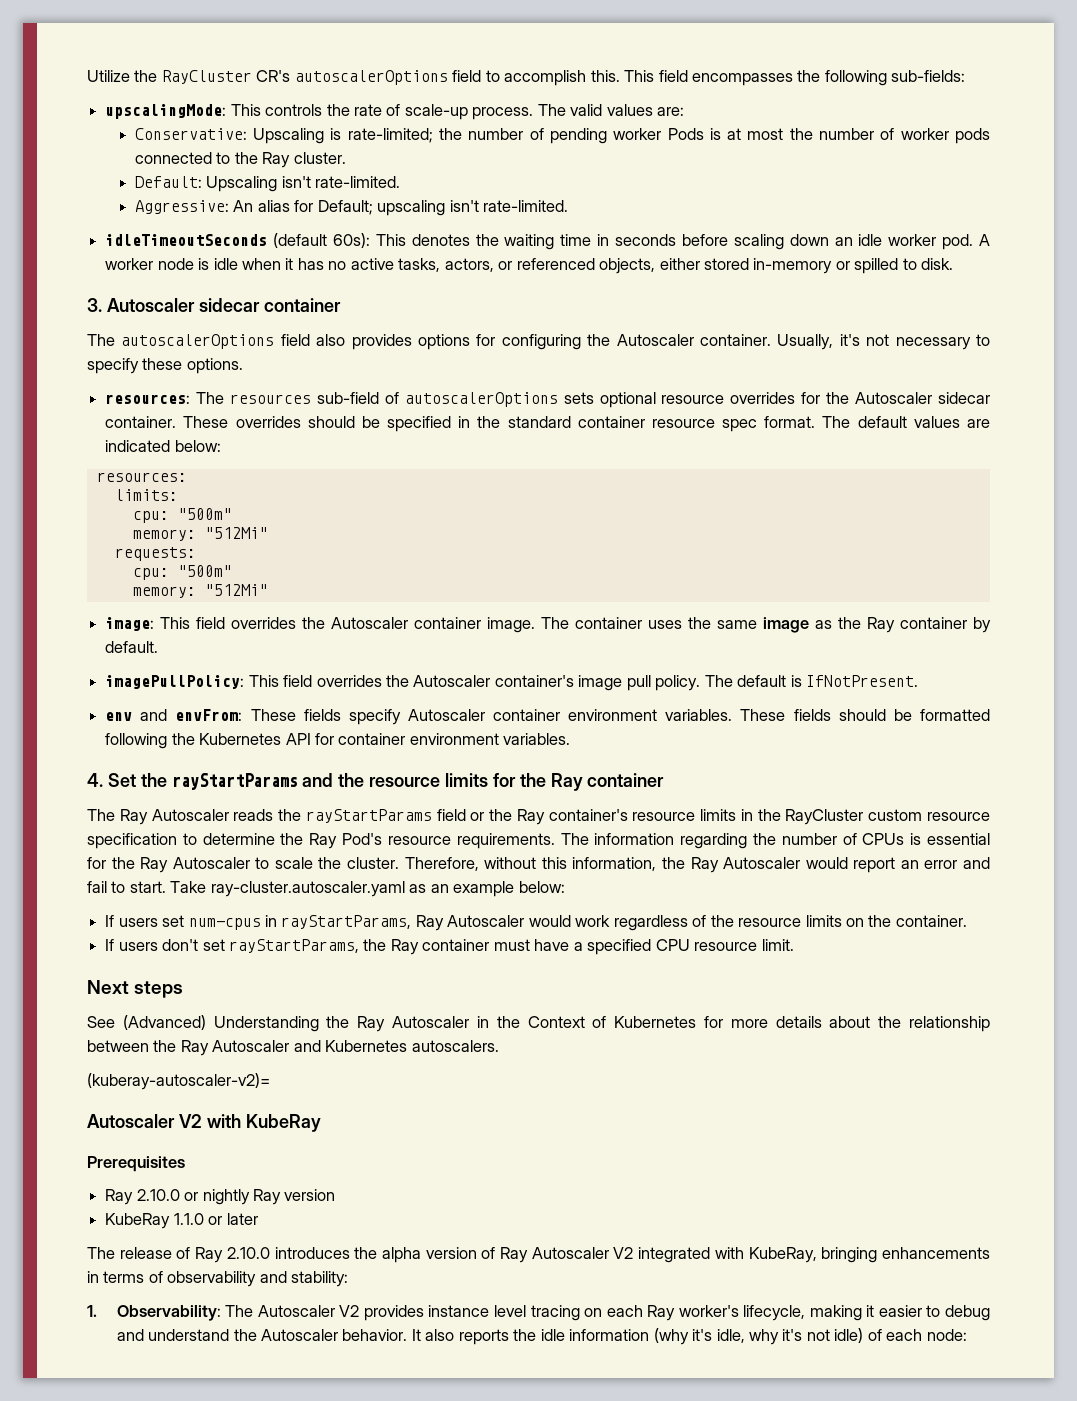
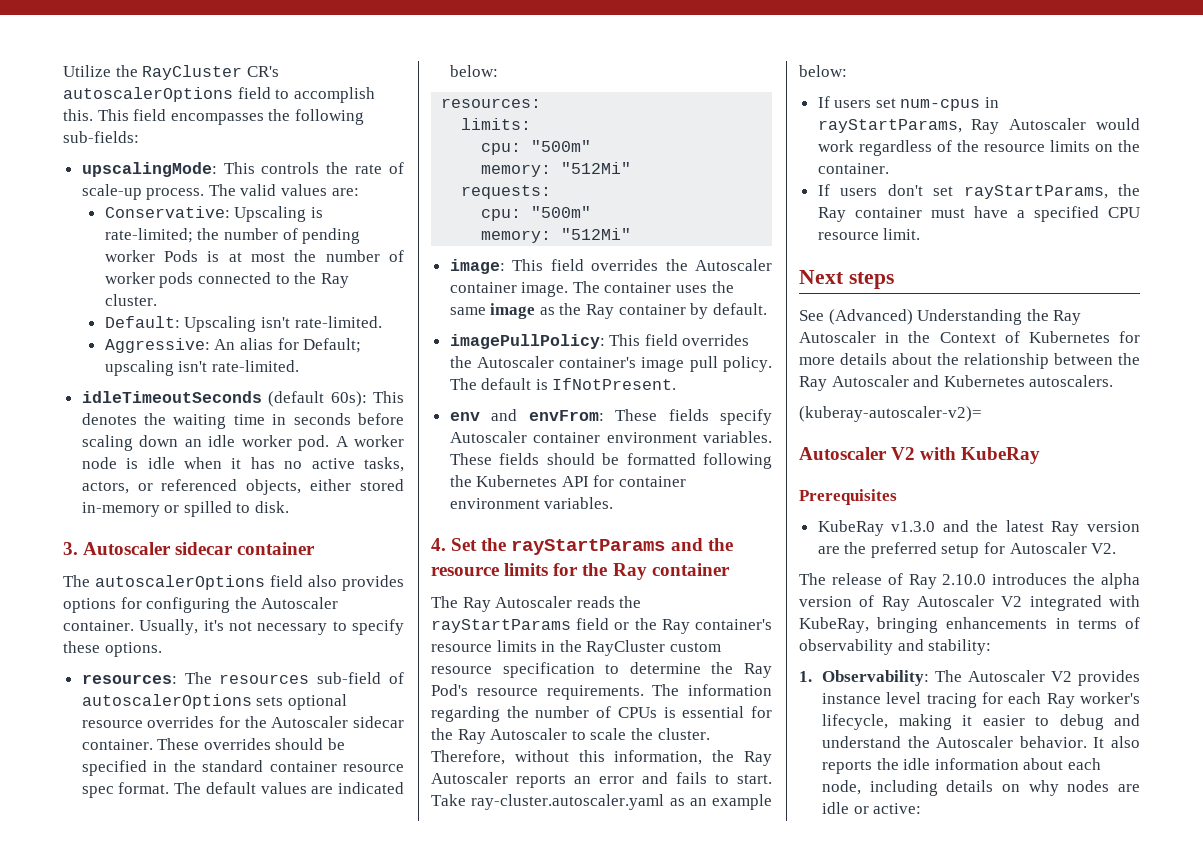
- Therefore, without this information, the Ray Autoscaler would report an error and fail to start.
+ Therefore, without this information, the Ray Autoscaler reports an error and fails to start.
- Ray 2.10.0 or nightly Ray version
- KubeRay 1.1.0 or later
+ KubeRay v1.3.0 and the latest Ray version are the preferred setup for Autoscaler V2.
- 1. Observability: The Autoscaler V2 provides instance level tracing on each Ray worker's lifecycle, making it easier to debug and understand the Autoscaler behavior.
+ 1. Observability: The Autoscaler V2 provides instance level tracing for each Ray worker's lifecycle, making it easier to debug and understand the Autoscaler behavior.
- It also reports the idle information (why it's idle, why it's not idle) of each node:
+ It also reports the idle information about each node, including details on why nodes are idle or active:

